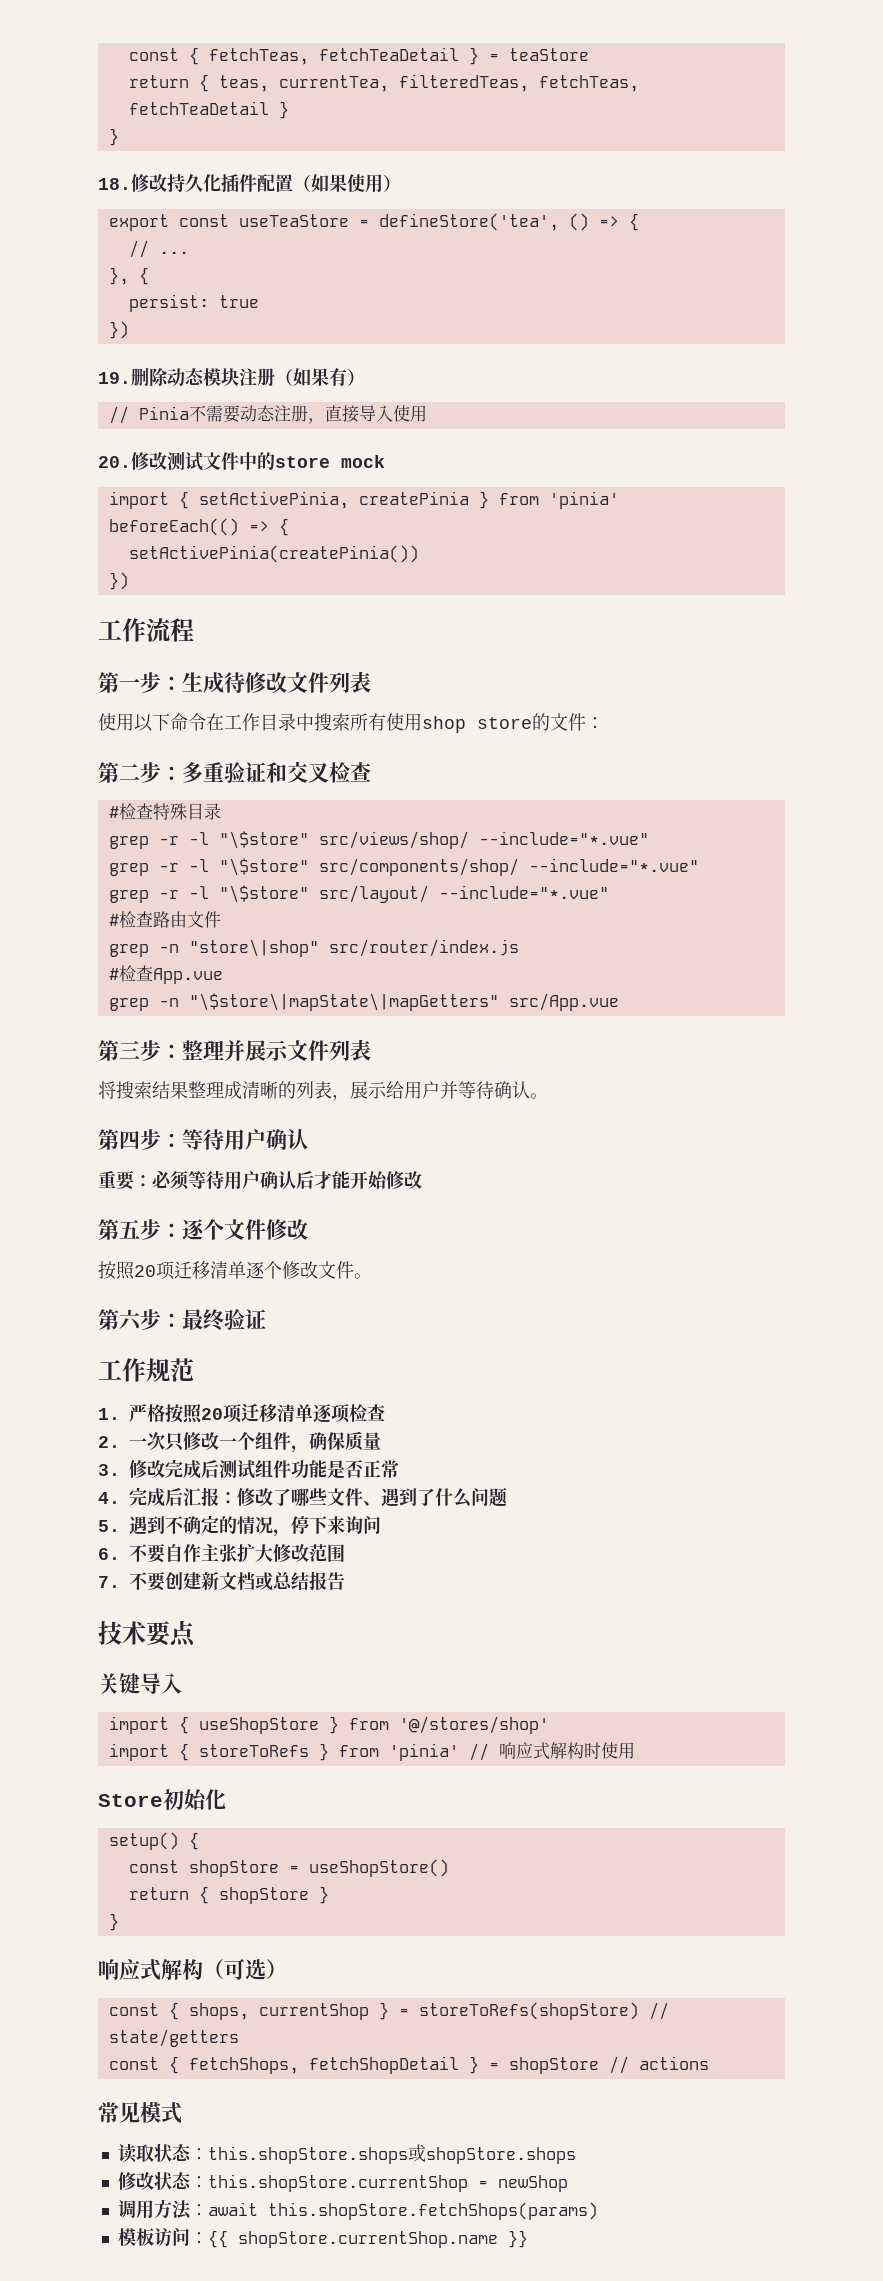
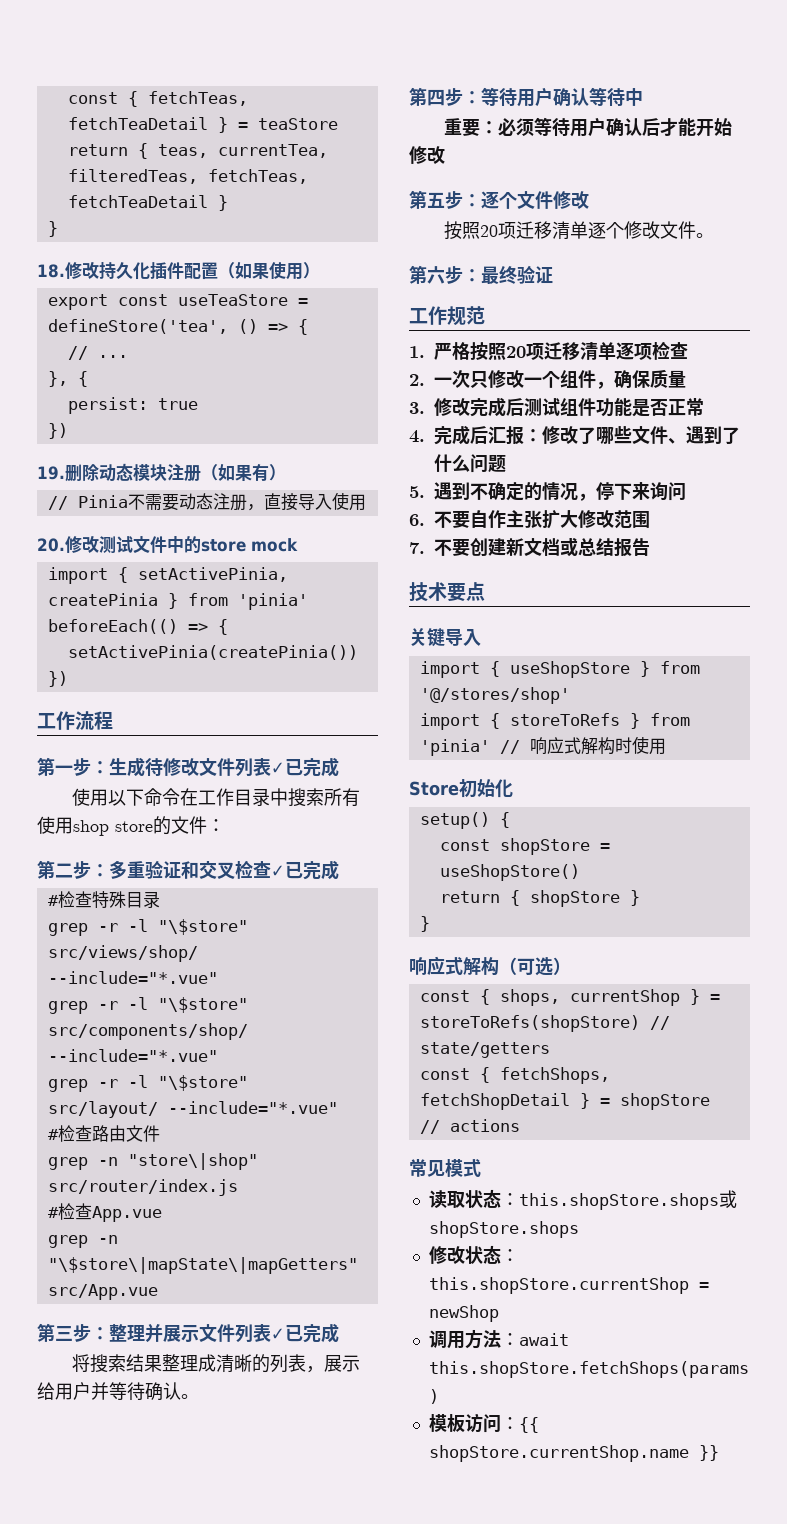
- 第一步：生成待修改文件列表
+ 第一步：生成待修改文件列表✓已完成
- 第二步：多重验证和交叉检查
+ 第二步：多重验证和交叉检查✓已完成
- 第三步：整理并展示文件列表
+ 第三步：整理并展示文件列表✓已完成
- 第四步：等待用户确认
+ 第四步：等待用户确认等待中

